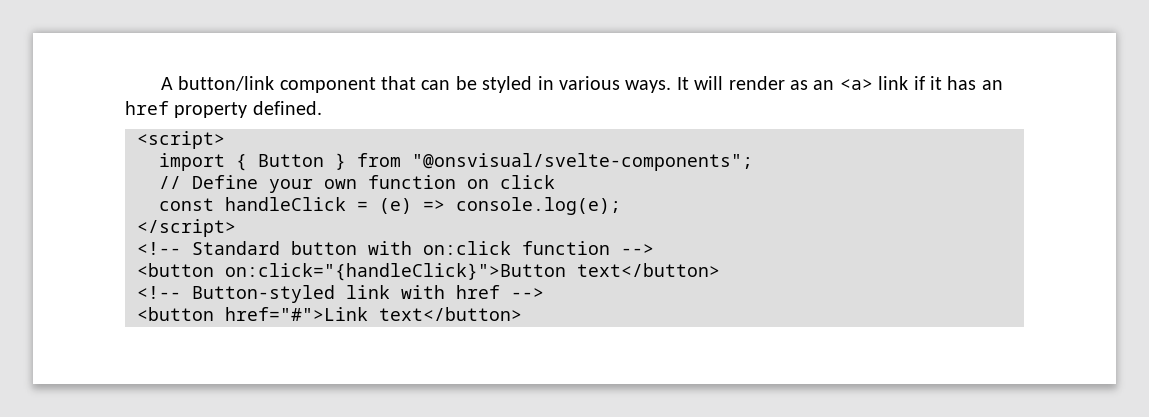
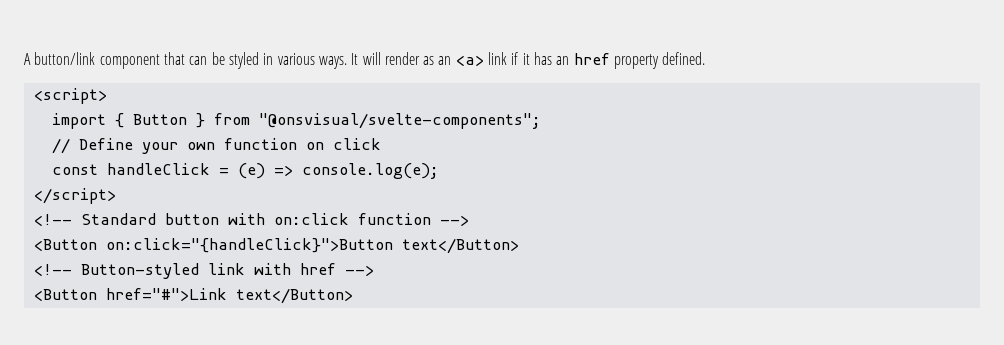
- <button on:click="{handleClick}">Button text</button>
+ <Button on:click="{handleClick}">Button text</Button>
- <button href="#">Link text</button>
+ <Button href="#">Link text</Button>

